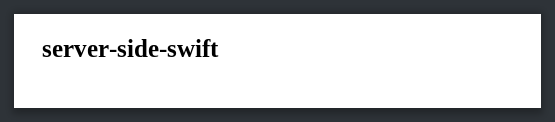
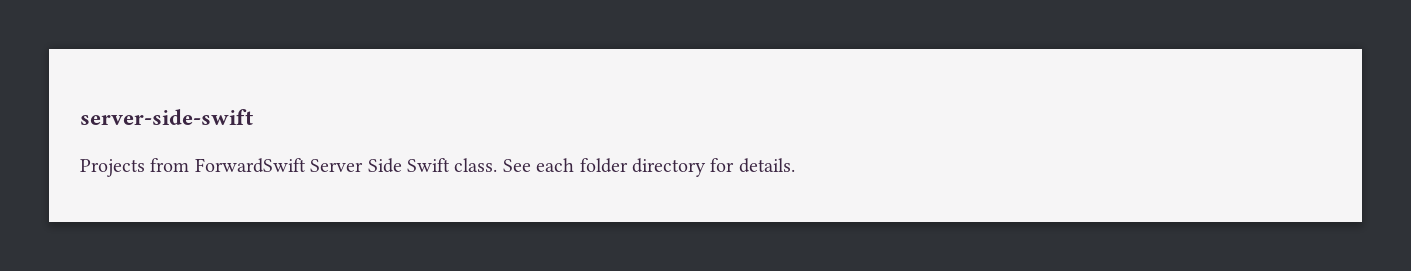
+ Projects from ForwardSwift Server Side Swift class. See each folder directory for details.

